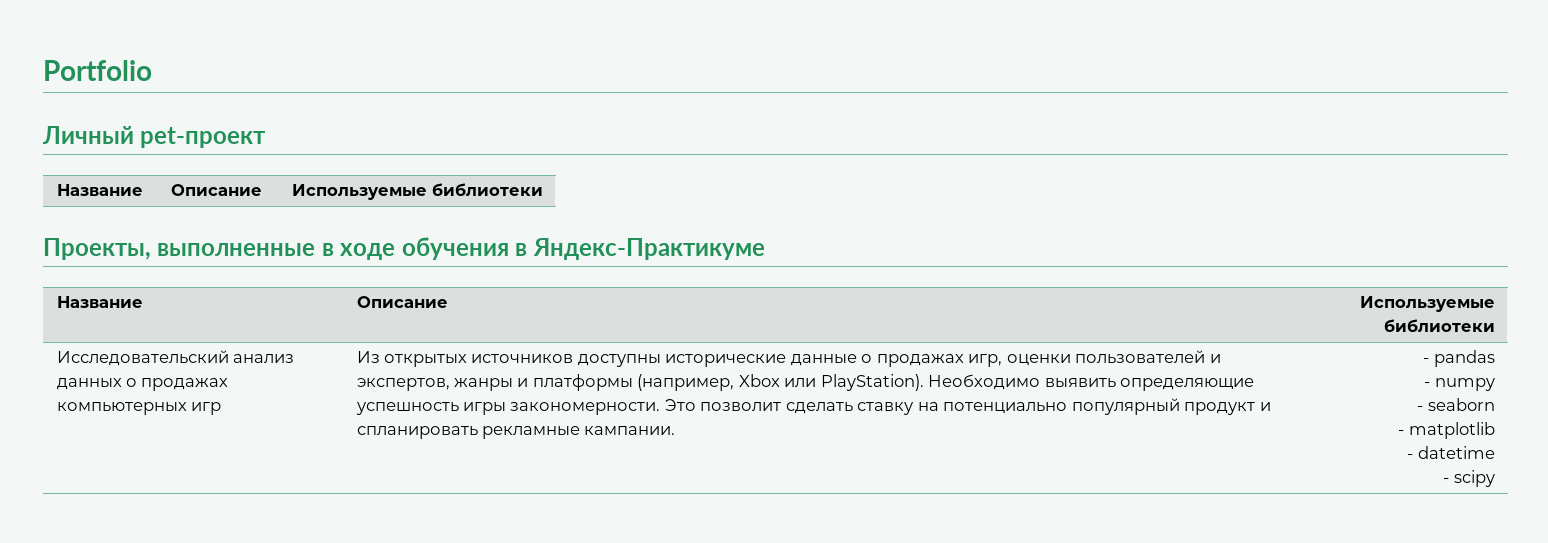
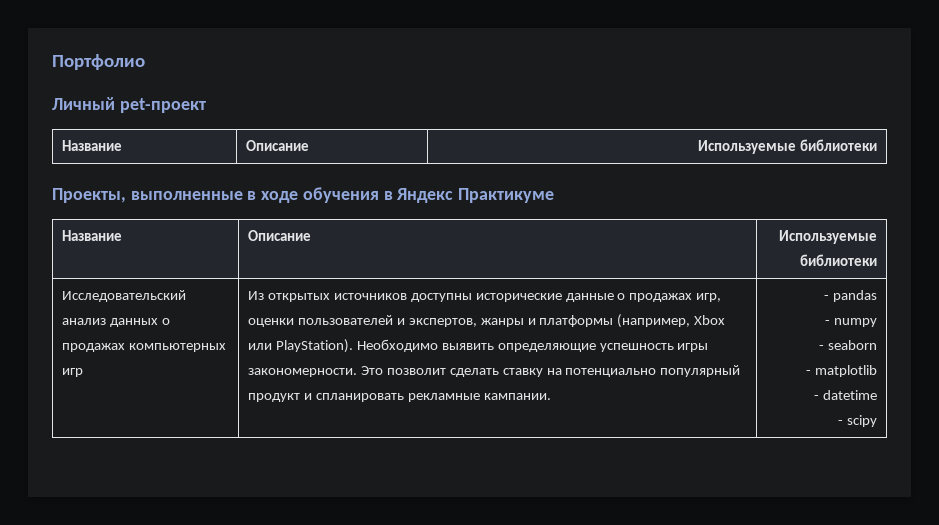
- Portfolio
+ Портфолио
- Проекты, выполненные в ходе обучения в Яндекс-Практикуме
+ Проекты, выполненные в ходе обучения в Яндекс Практикуме

